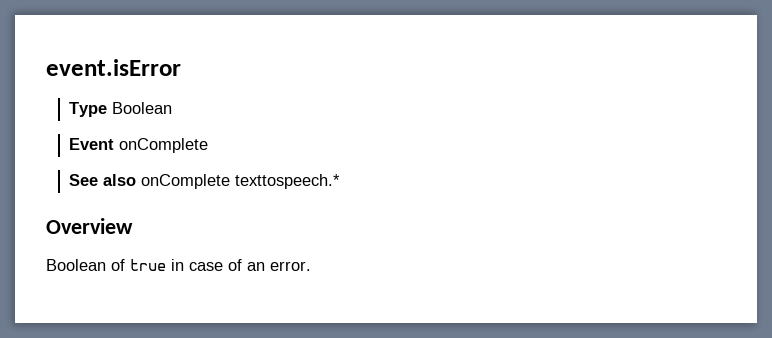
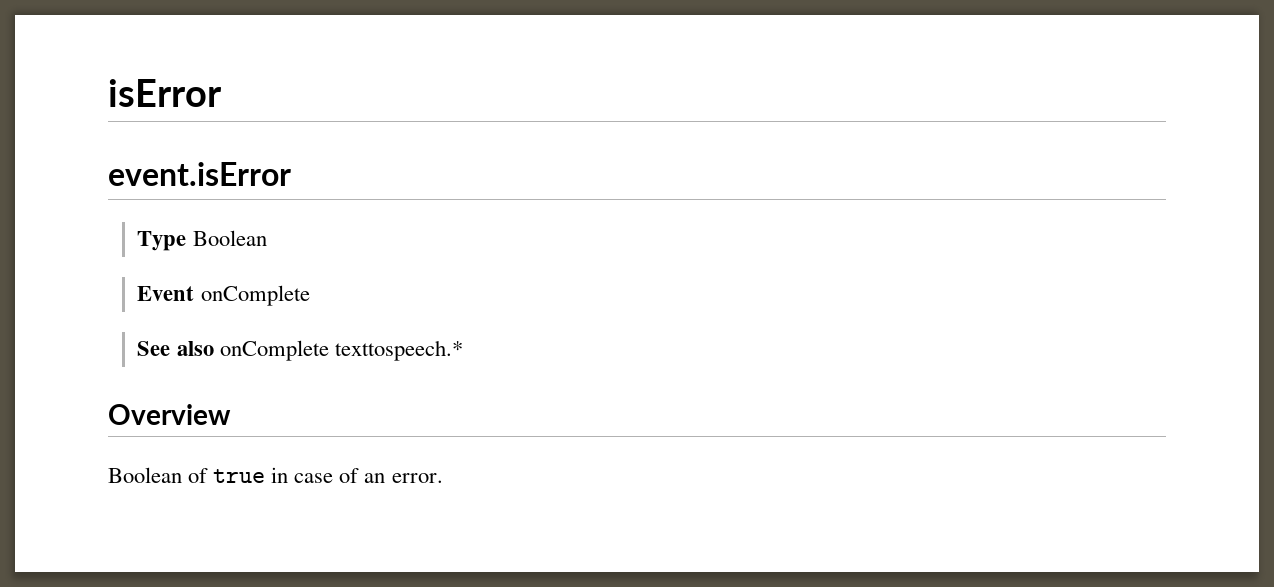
+ isError

